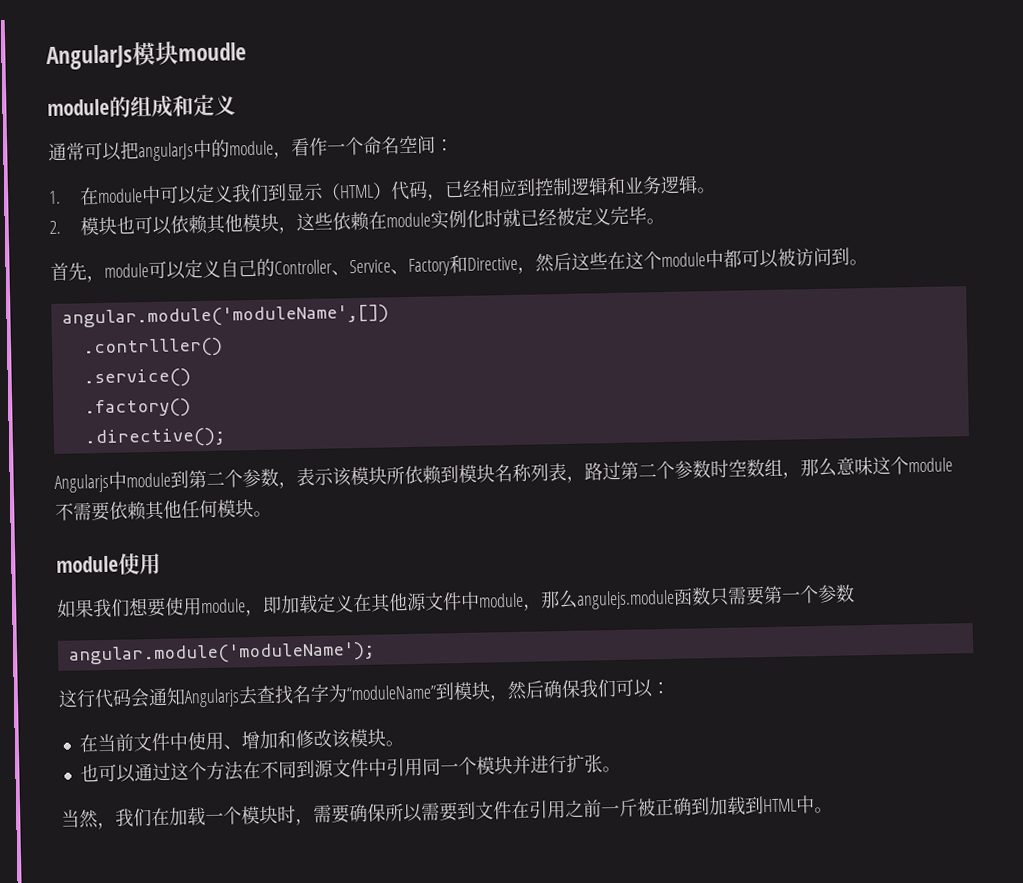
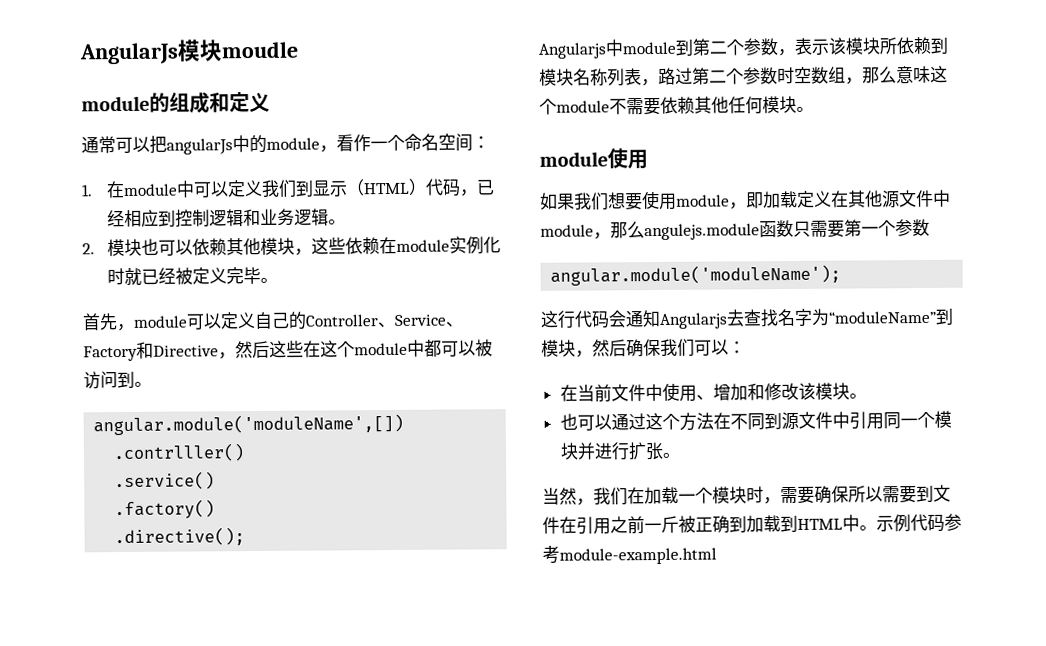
+ 示例代码参考module-example.html

